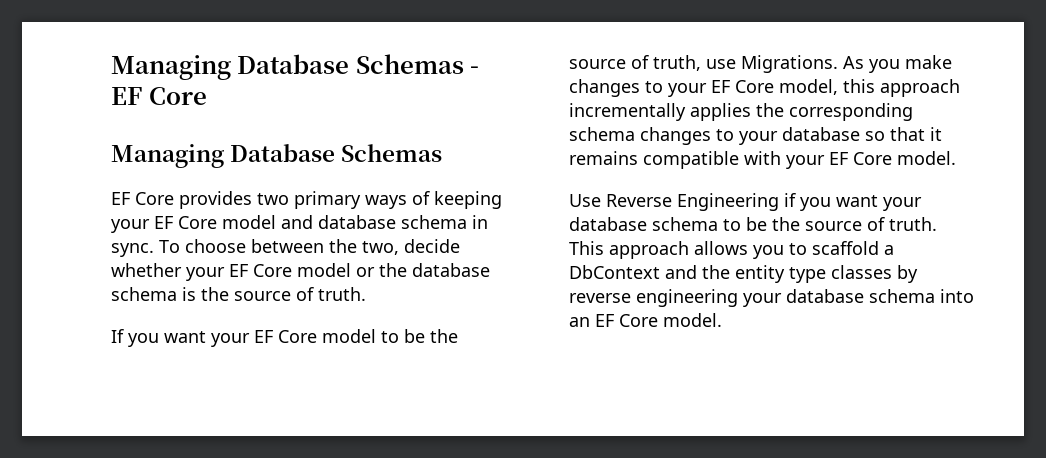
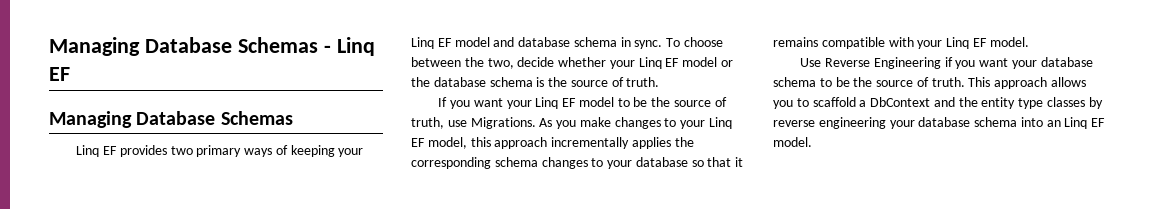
- Managing Database Schemas - EF Core
+ Managing Database Schemas - Linq EF
- EF Core provides two primary ways of keeping your EF Core model and database schema in sync.
+ Linq EF provides two primary ways of keeping your Linq EF model and database schema in sync.
- To choose between the two, decide whether your EF Core model or the database schema is the source of truth.
+ To choose between the two, decide whether your Linq EF model or the database schema is the source of truth.
- If you want your EF Core model to be the source of truth, use Migrations.
+ If you want your Linq EF model to be the source of truth, use Migrations.
- As you make changes to your EF Core model, this approach incrementally applies the corresponding schema changes to your database so that it remains compatible with your EF Core model.
+ As you make changes to your Linq EF model, this approach incrementally applies the corresponding schema changes to your database so that it remains compatible with your Linq EF model.
- This approach allows you to scaffold a DbContext and the entity type classes by reverse engineering your database schema into an EF Core model.
+ This approach allows you to scaffold a DbContext and the entity type classes by reverse engineering your database schema into an Linq EF model.

